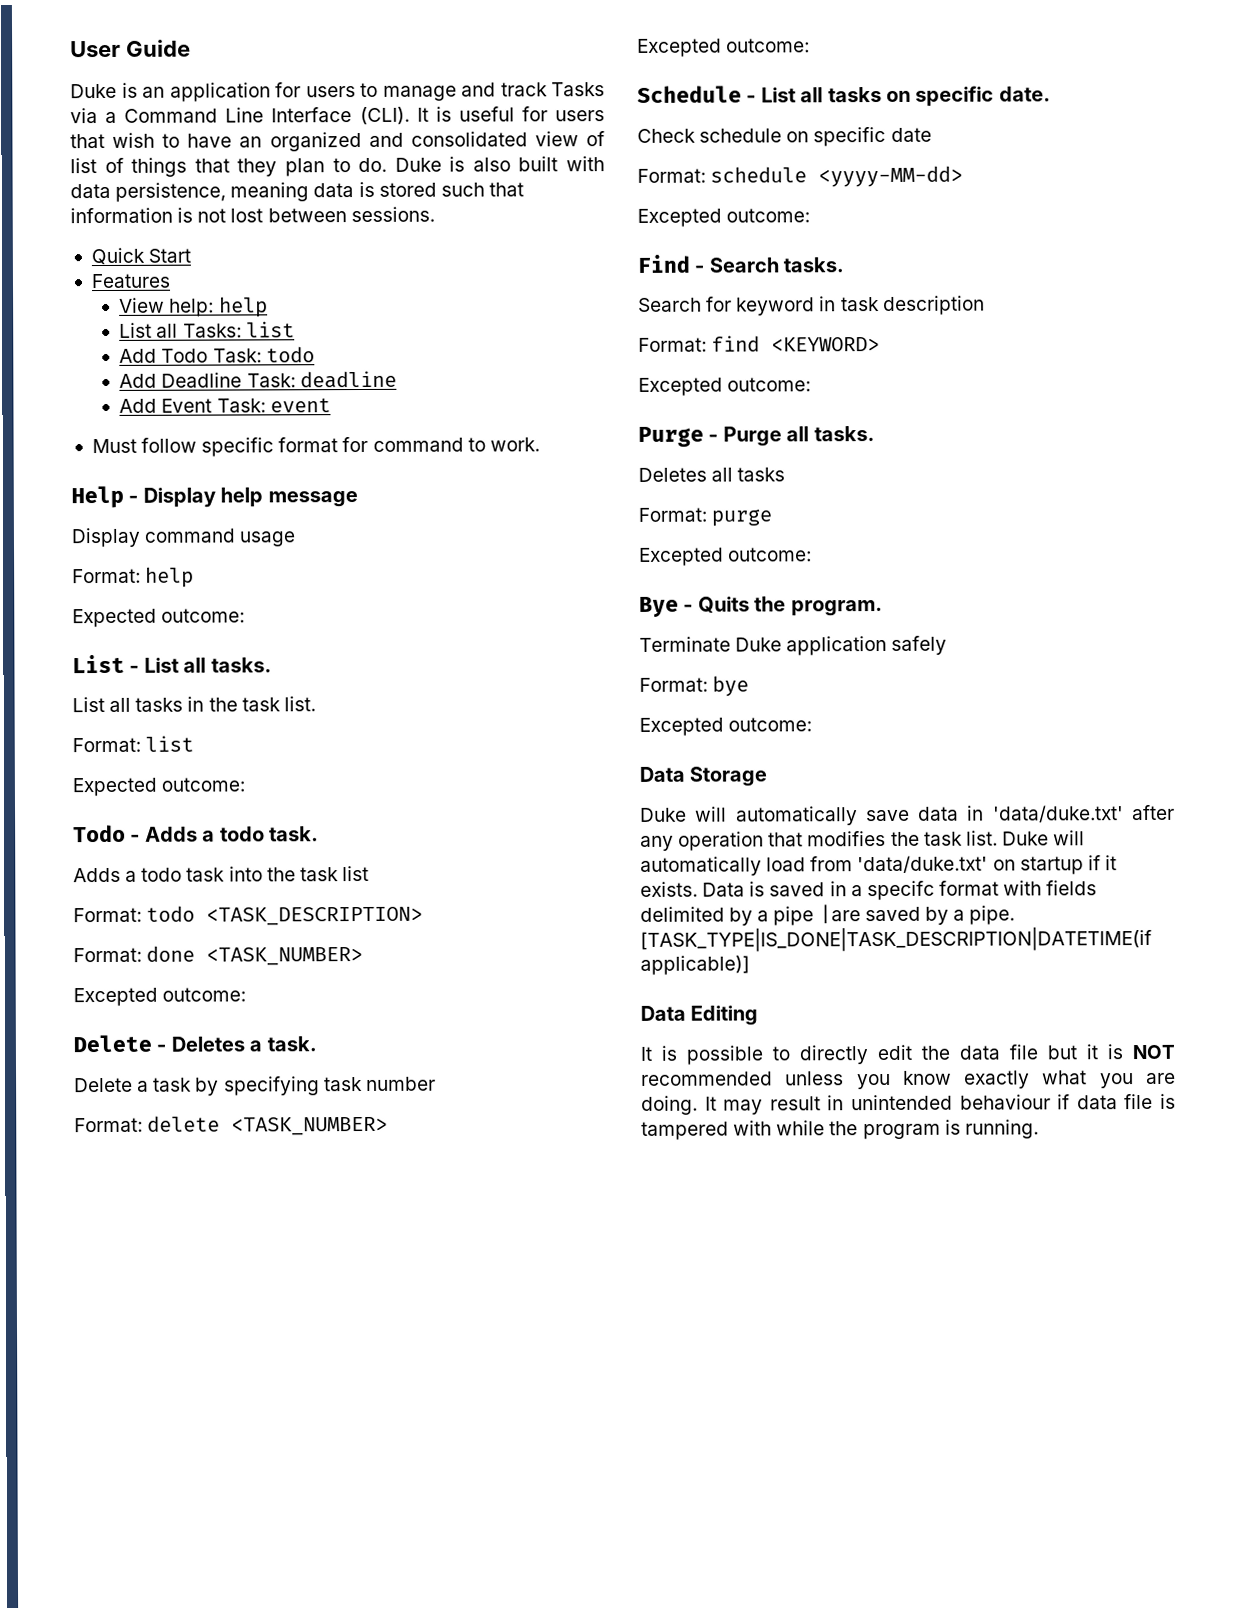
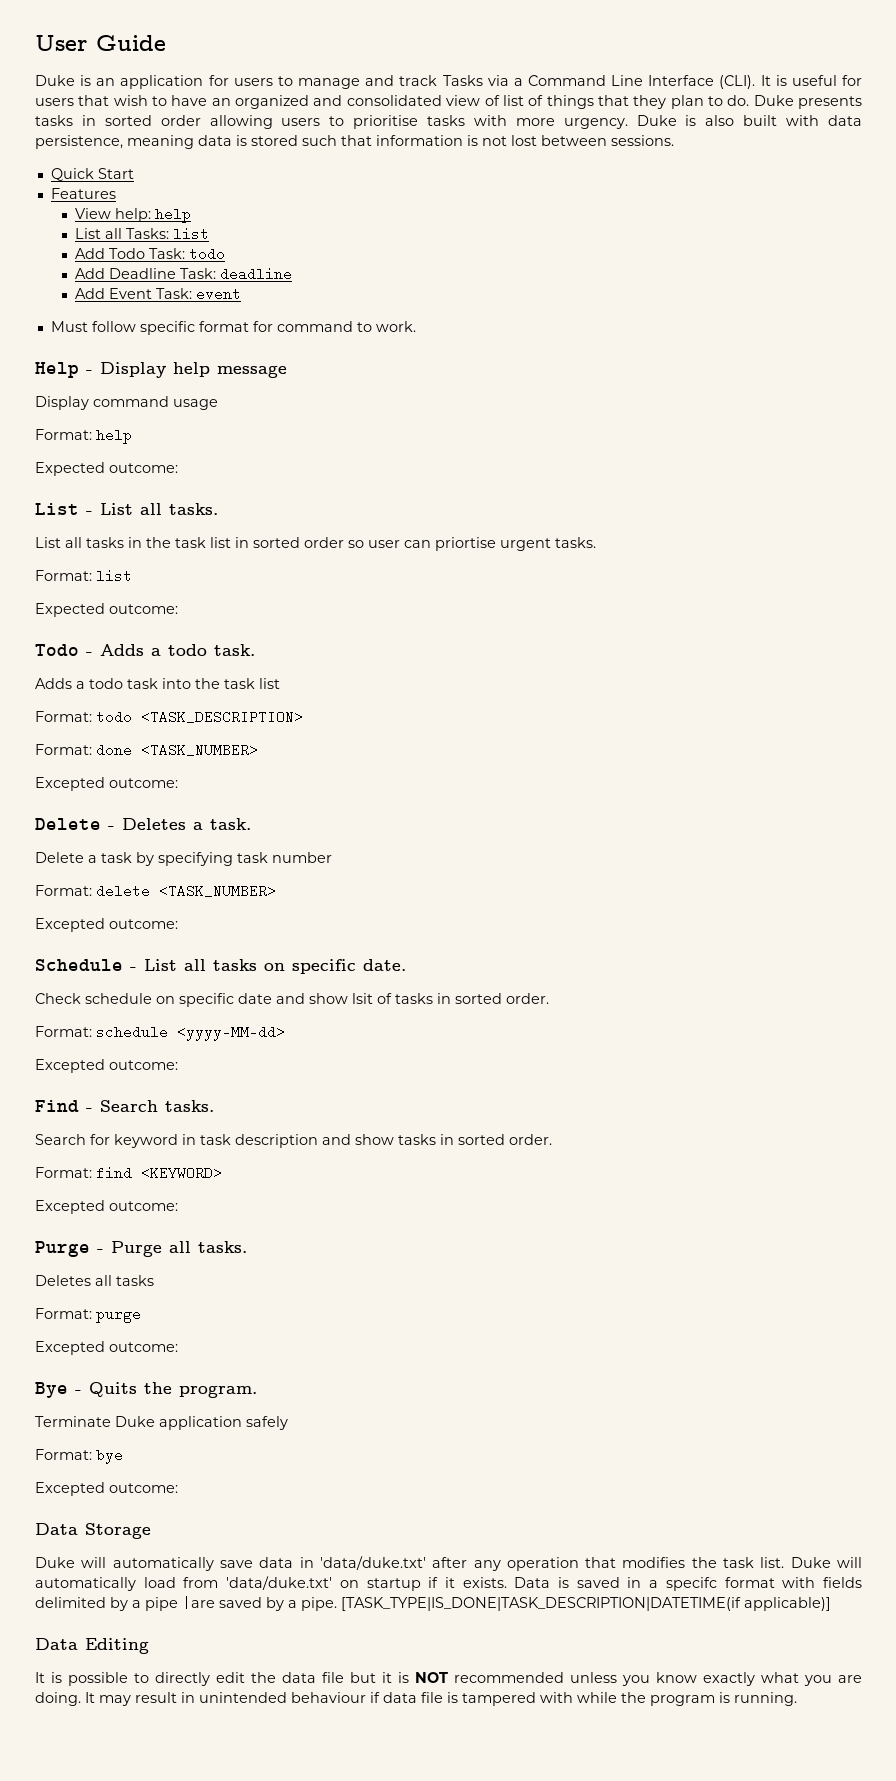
- Duke is also built with data persistence, meaning data is stored such that information is not lost between sessions.
+ Duke presents tasks in sorted order allowing users to prioritise tasks with more urgency. Duke is also built with data persistence, meaning data is stored such that information is not lost between sessions.
- List all tasks in the task list.
+ List all tasks in the task list in sorted order so user can priortise urgent tasks.
- Check schedule on specific date
+ Check schedule on specific date and show lsit of tasks in sorted order.
- Search for keyword in task description
+ Search for keyword in task description and show tasks in sorted order.

